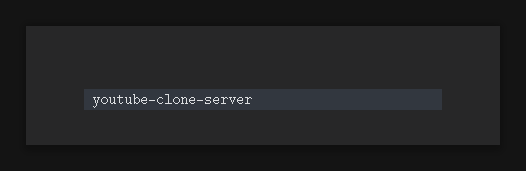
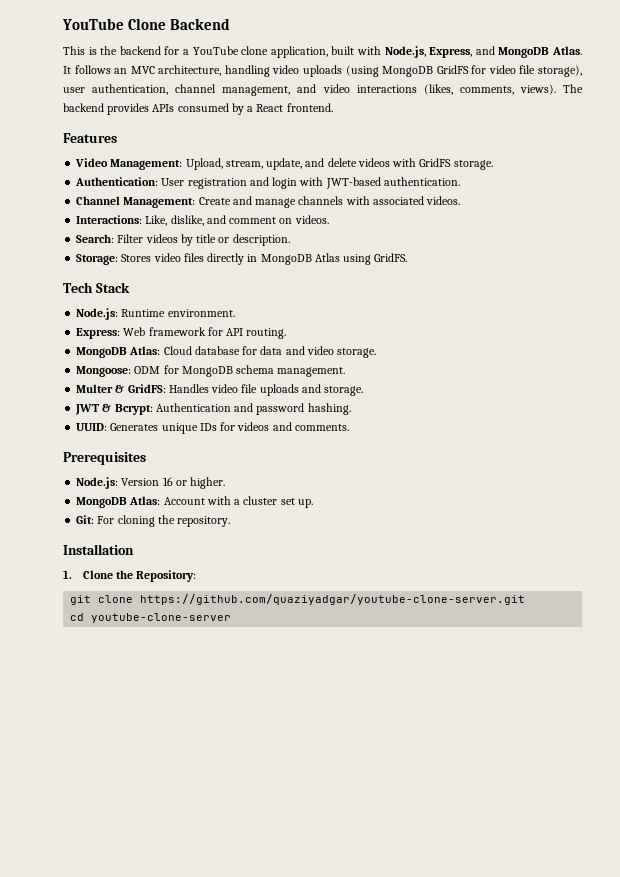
- youtube-clone-server
+ YouTube Clone Backend
+ This is the backend for a YouTube clone application, built with Node.js, Express, and MongoDB Atlas. It follows an MVC architecture, handling video uploads (using MongoDB GridFS for video file storage), user authentication, channel management, and video interactions (likes, comments, views). The backend provides APIs consumed by a React frontend.
+ Features
+ Video Management: Upload, stream, update, and delete videos with GridFS storage.
+ Authentication: User registration and login with JWT-based authentication.
+ Channel Management: Create and manage channels with associated videos.
+ Interactions: Like, dislike, and comment on videos.
+ Search: Filter videos by title or description.
+ Storage: Stores video files directly in MongoDB Atlas using GridFS.
+ Tech Stack
+ Node.js: Runtime environment.
+ Express: Web framework for API routing.
+ MongoDB Atlas: Cloud database for data and video storage.
+ Mongoose: ODM for MongoDB schema management.
+ Multer & GridFS: Handles video file uploads and storage.
+ JWT & Bcrypt: Authentication and password hashing.
+ UUID: Generates unique IDs for videos and comments.
+ Prerequisites
+ Node.js: Version 16 or higher.
+ MongoDB Atlas: Account with a cluster set up.
+ Git: For cloning the repository.
+ Installation
+ 1. Clone the Repository:
+ git clone https://github.com/quaziyadgar/youtube-clone-server.git
+ cd youtube-clone-server

